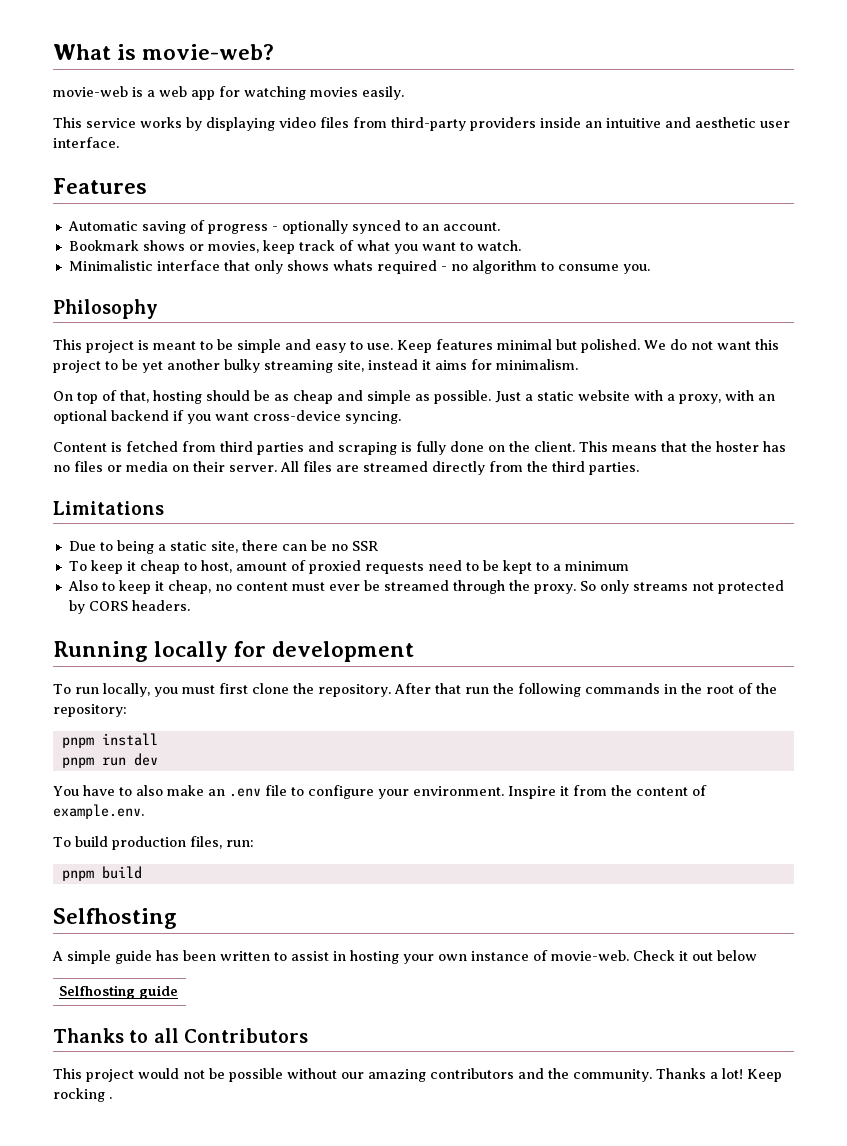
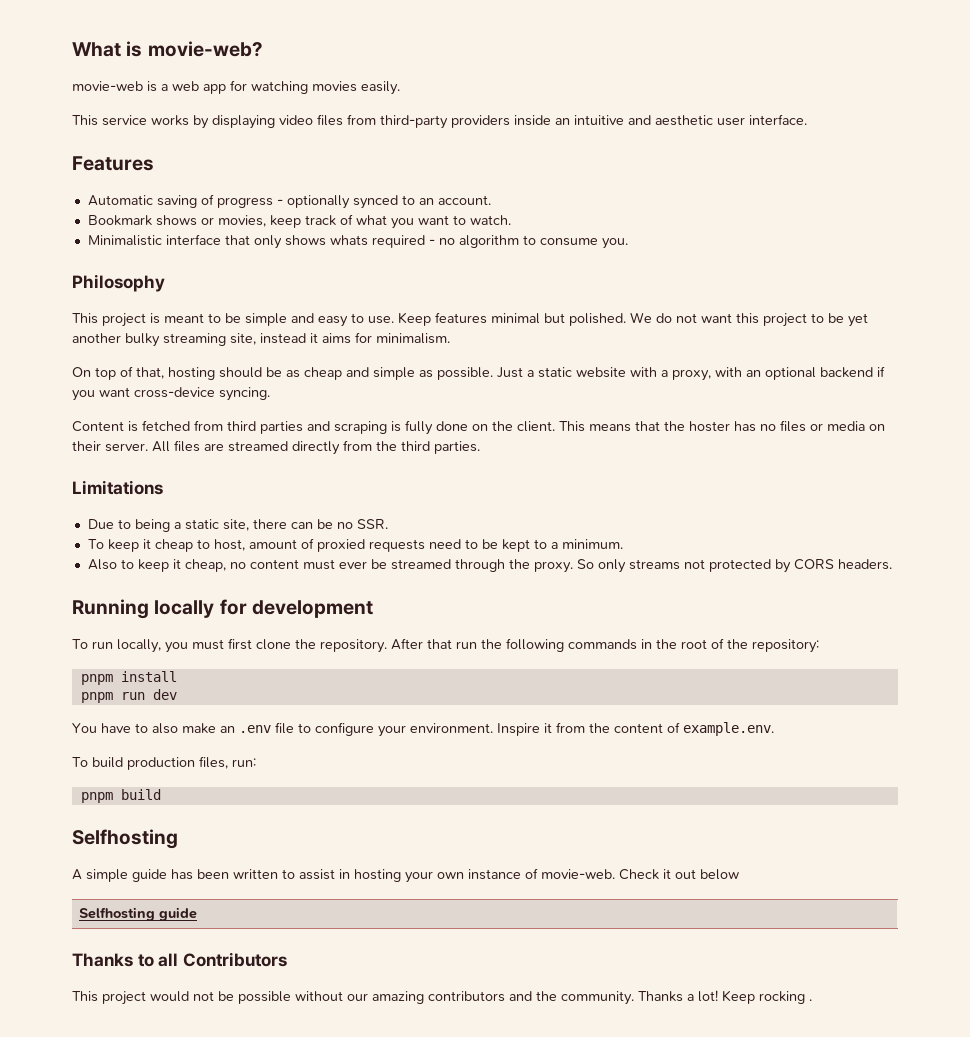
- Due to being a static site, there can be no SSR
+ Due to being a static site, there can be no SSR.
- To keep it cheap to host, amount of proxied requests need to be kept to a minimum
+ To keep it cheap to host, amount of proxied requests need to be kept to a minimum.

